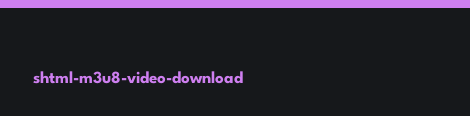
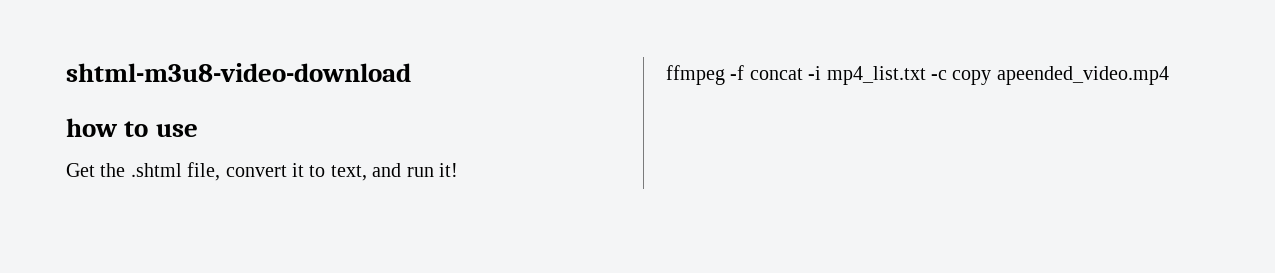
+ how to use
+ Get the .shtml file, convert it to text, and run it!
+ ffmpeg -f concat -i mp4_list.txt -c copy apeended_video.mp4

